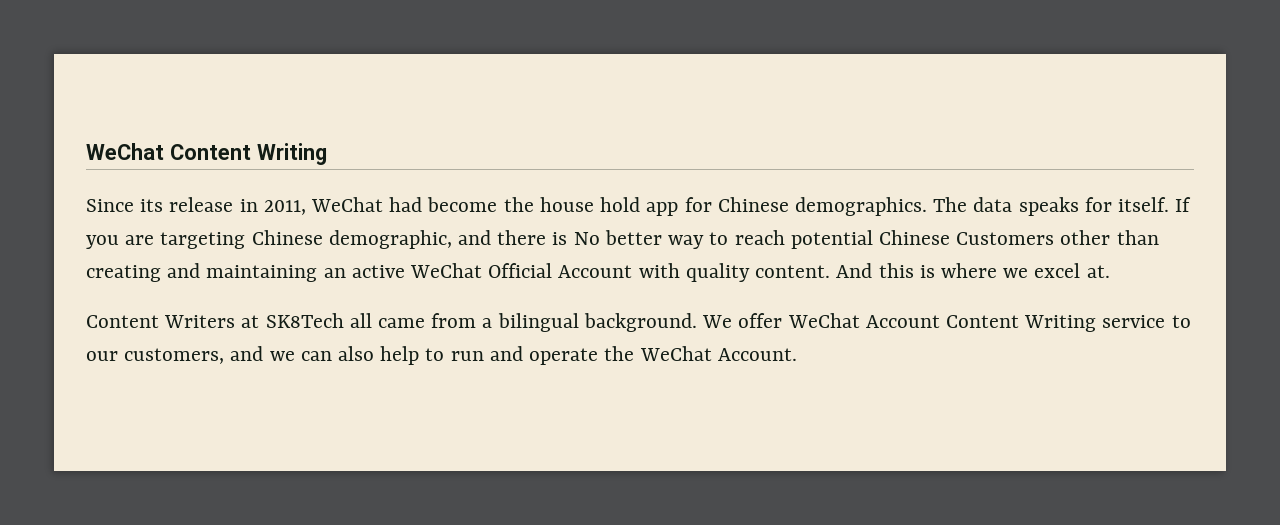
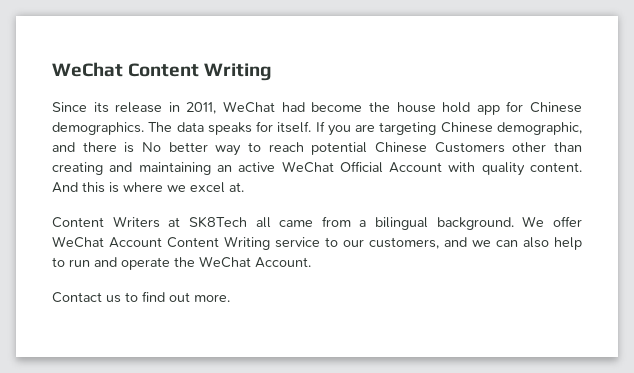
+ Contact us to find out more.

